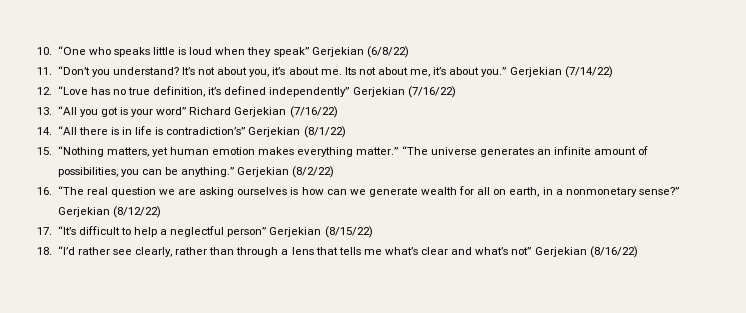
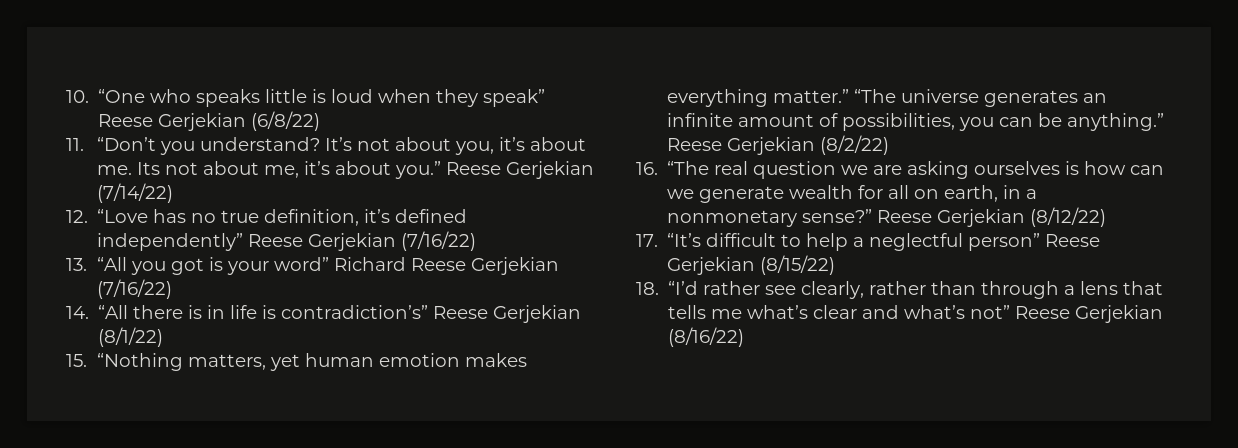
- 10. “One who speaks little is loud when they speak” Gerjekian (6/8/22)
+ 10. “One who speaks little is loud when they speak” Reese Gerjekian (6/8/22)
- Gerjekian (7/14/22)
+ Reese Gerjekian (7/14/22)
- 12. “Love has no true definition, it’s defined independently” Gerjekian (7/16/22)
+ 12. “Love has no true definition, it’s defined independently” Reese Gerjekian (7/16/22)
- 13. “All you got is your word” Richard Gerjekian (7/16/22)
+ 13. “All you got is your word” Richard Reese Gerjekian (7/16/22)
- 14. “All there is in life is contradiction’s” Gerjekian (8/1/22)
+ 14. “All there is in life is contradiction’s” Reese Gerjekian (8/1/22)
- Gerjekian (8/2/22)
+ Reese Gerjekian (8/2/22)
- Gerjekian (8/12/22)
+ Reese Gerjekian (8/12/22)
- 17. “It’s difficult to help a neglectful person” Gerjekian (8/15/22)
+ 17. “It’s difficult to help a neglectful person” Reese Gerjekian (8/15/22)
- 18. “I’d rather see clearly, rather than through a lens that tells me what’s clear and what’s not” Gerjekian (8/16/22)
+ 18. “I’d rather see clearly, rather than through a lens that tells me what’s clear and what’s not” Reese Gerjekian (8/16/22)

